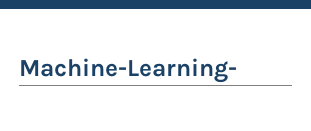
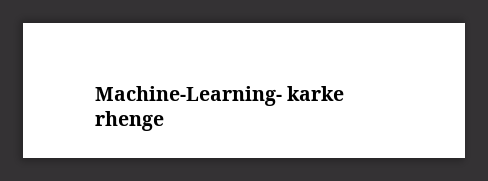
- Machine-Learning-
+ Machine-Learning- karke rhenge

